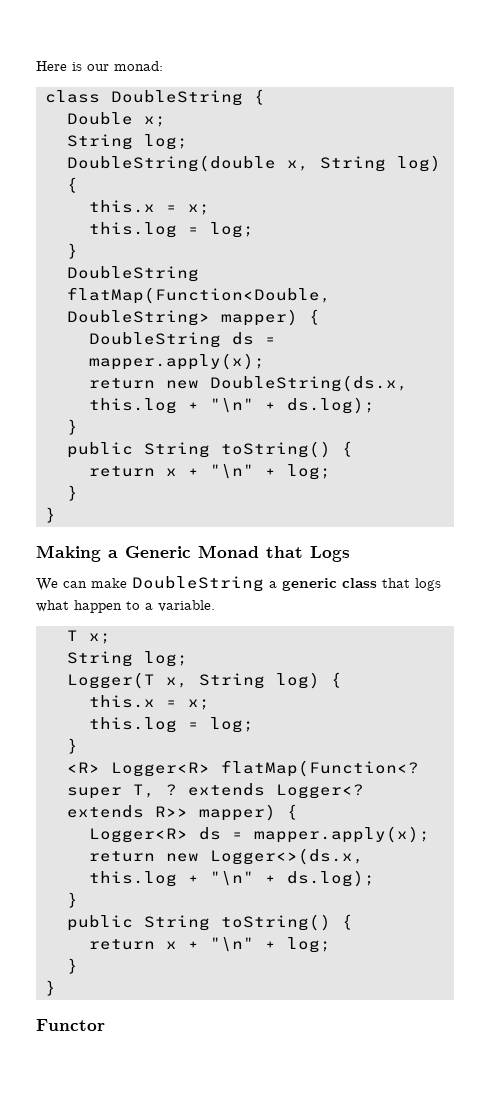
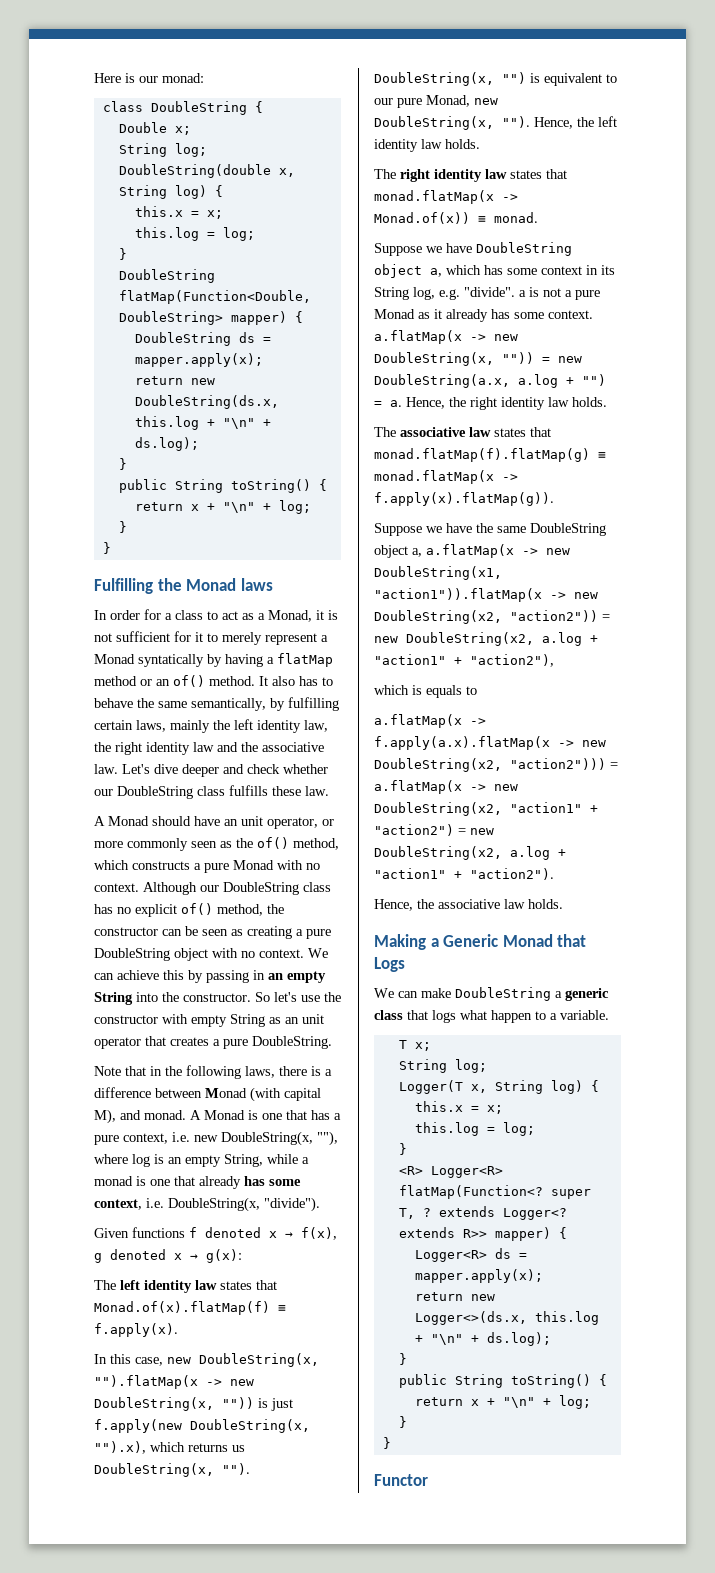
+ Fulfilling the Monad laws
+ In order for a class to act as a Monad, it is not sufficient for it to merely represent a Monad syntatically by having a flatMap method or an of() method. It also has to behave the same semantically, by fulfilling certain laws, mainly the left identity law, the right identity law and the associative law. Let's dive deeper and check whether our DoubleString class fulfills these law.
+ A Monad should have an unit operator, or more commonly seen as the of() method, which constructs a pure Monad with no context. Although our DoubleString class has no explicit of() method, the constructor can be seen as creating a pure DoubleString object with no context. We can achieve this by passing in an empty String into the constructor. So let's use the constructor with empty String as an unit operator that creates a pure DoubleString.
+ Note that in the following laws, there is a difference between Monad (with capital M), and monad. A Monad is one that has a pure context, i.e. new DoubleString(x, ""), where log is an empty String, while a monad is one that already has some context, i.e. DoubleString(x, "divide").
+ Given functions f denoted x → f(x), g denoted x → g(x):
+ The left identity law states that Monad.of(x).flatMap(f) ≡ f.apply(x).
+ In this case, new DoubleString(x, "").flatMap(x -> new DoubleString(x, "")) is just f.apply(new DoubleString(x, "").x), which returns us DoubleString(x, ""). DoubleString(x, "") is equivalent to our pure Monad, new DoubleString(x, ""). Hence, the left identity law holds.
+ The right identity law states that monad.flatMap(x -> Monad.of(x)) ≡ monad.
+ Suppose we have DoubleString object a, which has some context in its String log, e.g. "divide". a is not a pure Monad as it already has some context. a.flatMap(x -> new DoubleString(x, "")) = new DoubleString(a.x, a.log + "") = a. Hence, the right identity law holds.
+ The associative law states that monad.flatMap(f).flatMap(g) ≡ monad.flatMap(x -> f.apply(x).flatMap(g)).
+ Suppose we have the same DoubleString object a, a.flatMap(x -> new DoubleString(x1, "action1")).flatMap(x -> new DoubleString(x2, "action2")) = new DoubleString(x2, a.log + "action1" + "action2"),
+ which is equals to
+ a.flatMap(x -> f.apply(a.x).flatMap(x -> new DoubleString(x2, "action2"))) = a.flatMap(x -> new DoubleString(x2, "action1" + "action2") = new DoubleString(x2, a.log + "action1" + "action2").
+ Hence, the associative law holds.

